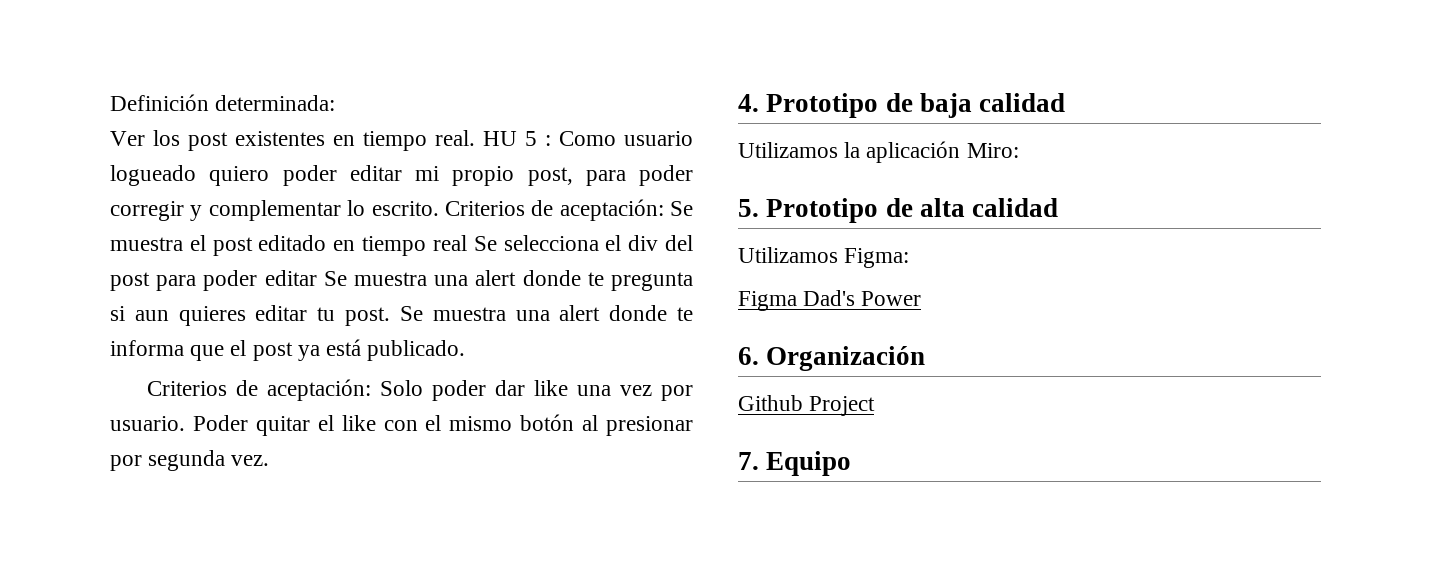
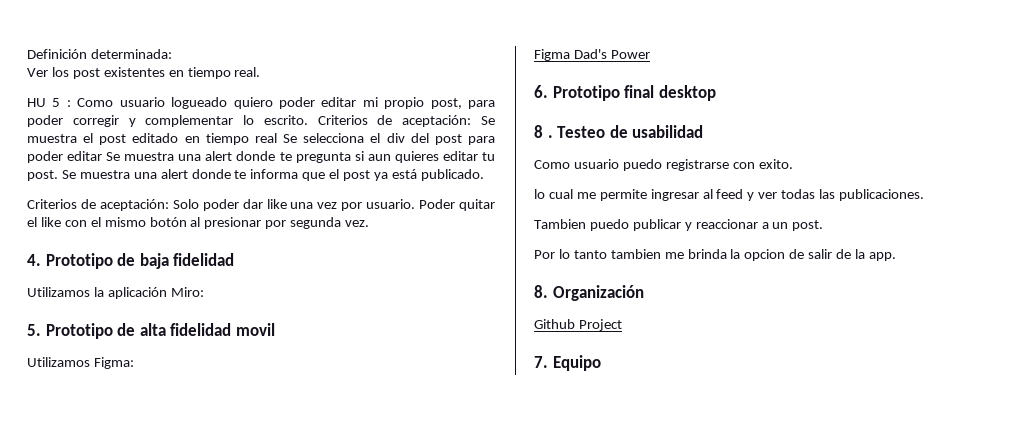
- Ver los post existentes en tiempo real. HU 5 : Como usuario logueado quiero poder editar mi propio post, para poder corregir y complementar lo escrito.
+ Ver los post existentes en tiempo real.
+ HU 5 : Como usuario logueado quiero poder editar mi propio post, para poder corregir y complementar lo escrito.
- 4. Prototipo de baja calidad
+ 4. Prototipo de baja fidelidad
- 5. Prototipo de alta calidad
+ 5. Prototipo de alta fidelidad movil
- 6. Organización
+ 6. Prototipo final desktop
+ 8 . Testeo de usabilidad
+ Como usuario puedo registrarse con exito.
+ lo cual me permite ingresar al feed y ver todas las publicaciones.
+ Tambien puedo publicar y reaccionar a un post.
+ Por lo tanto tambien me brinda la opcion de salir de la app.
+ 8. Organización

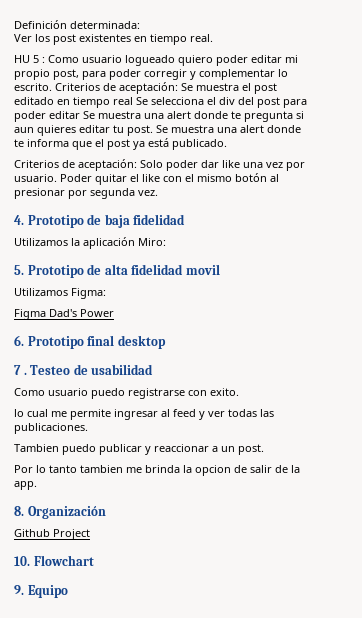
- 8 .
+ 7 .
- 7. Equipo
+ 10. Flowchart
+ 9. Equipo

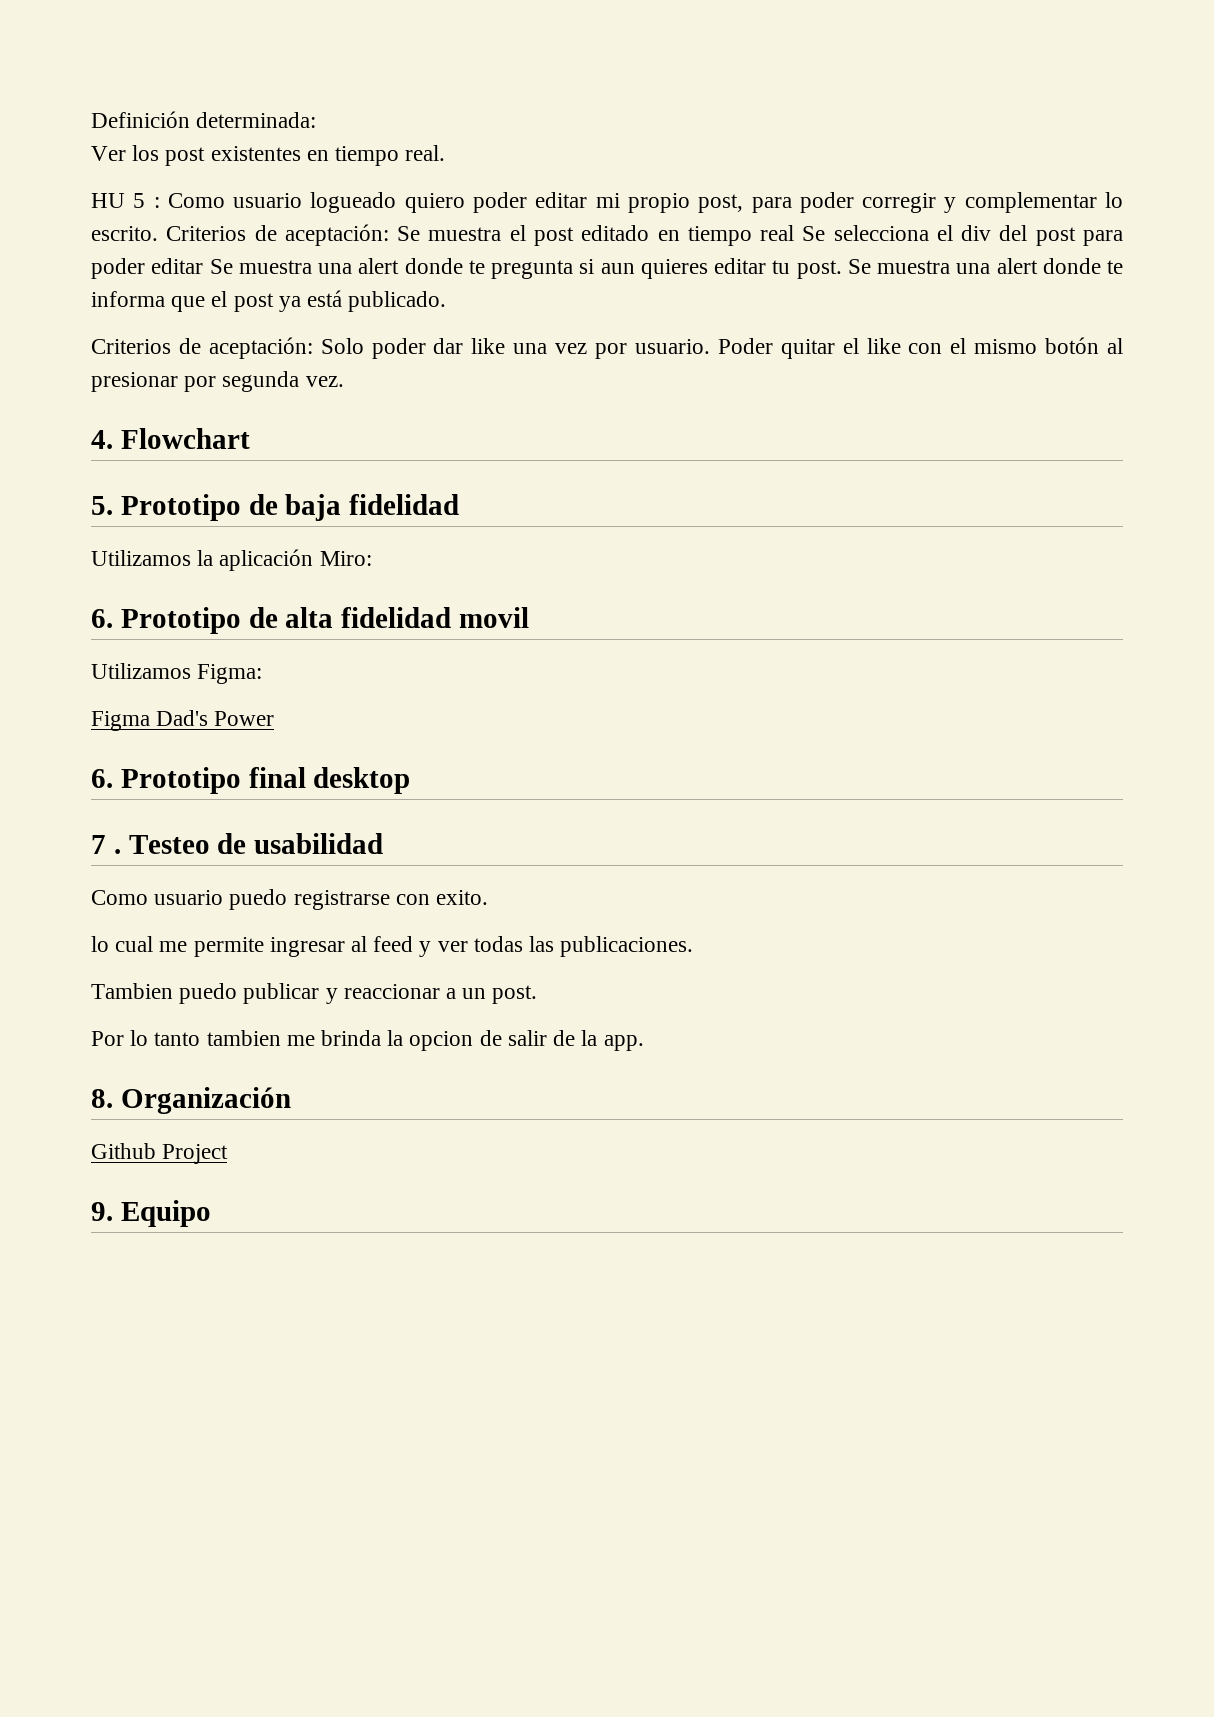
- 4. Prototipo de baja fidelidad
+ 4. Flowchart
+ 5. Prototipo de baja fidelidad
- 5. Prototipo de alta fidelidad movil
+ 6. Prototipo de alta fidelidad movil
- 10. Flowchart

